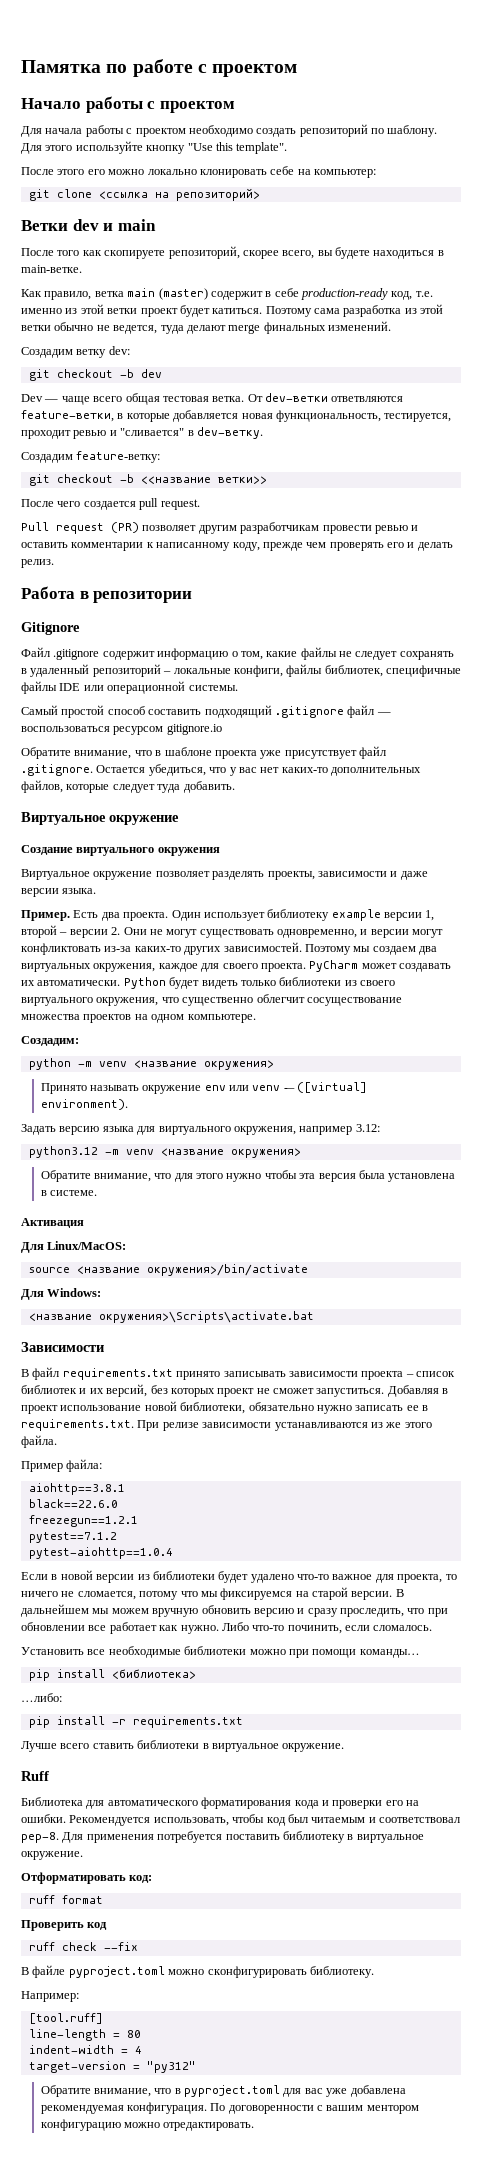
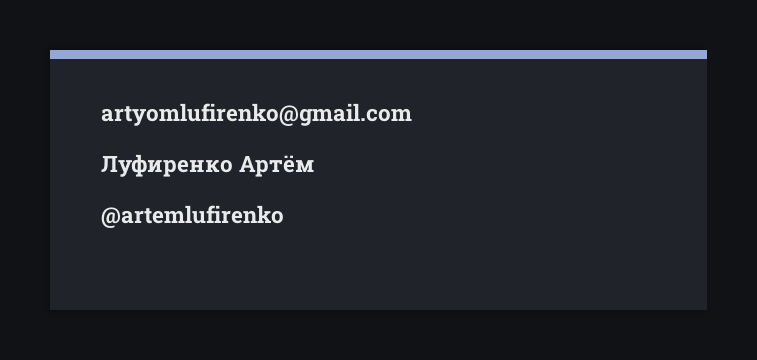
- Памятка по работе с проектом
- Начало работы с проектом
- Для начала работы с проектом необходимо создать репозиторий по шаблону. Для этого используйте кнопку "Use this template".
- После этого его можно локально клонировать себе на компьютер:
- git clone <ссылка на репозиторий>
- Ветки dev и main
- После того как скопируете репозиторий, скорее всего, вы будете находиться в main-ветке.
- Как правило, ветка main (master) содержит в себе production-ready код, т.е. именно из этой ветки проект будет катиться. Поэтому сама разработка из этой ветки обычно не ведется, туда делают merge финальных изменений.
- Создадим ветку dev:
- git checkout -b dev
- Dev — чаще всего общая тестовая ветка. От dev-ветки ответвляются feature-ветки, в которые добавляется новая функциональность, тестируется, проходит ревью и "сливается" в dev-ветку.
- Создадим feature-ветку:
- git checkout -b <<название ветки>>
- После чего создается pull request.
- Pull request (PR) позволяет другим разработчикам провести ревью и оставить комментарии к написанному коду, прежде чем проверять его и делать релиз.
- Работа в репозитории
- Gitignore
- Файл .gitignore содержит информацию о том, какие файлы не следует сохранять в удаленный репозиторий – локальные конфиги, файлы библиотек, специфичные файлы IDE или операционной системы.
- Самый простой способ составить подходящий .gitignore файл — воспользоваться ресурсом gitignore.io
- Обратите внимание, что в шаблоне проекта уже присутствует файл .gitignore. Остается убедиться, что у вас нет каких-то дополнительных файлов, которые следует туда добавить.
- Виртуальное окружение
- Создание виртуального окружения
- Виртуальное окружение позволяет разделять проекты, зависимости и даже версии языка.
- Пример. Есть два проекта. Один использует библиотеку example версии 1, второй – версии 2. Они не могут существовать одновременно, и версии могут конфликтовать из-за каких-то других зависимостей. Поэтому мы создаем два виртуальных окружения, каждое для своего проекта. PyCharm может создавать их автоматически. Python будет видеть только библиотеки из своего виртуального окружения, что существенно облегчит сосуществование множества проектов на одном компьютере.
- Создадим:
- python -m venv <название окружения>
- Принято называть окружение env или venv -– ([virtual] environment).
- Задать версию языка для виртуального окружения, например 3.12:
- python3.12 -m venv <название окружения>
- Обратите внимание, что для этого нужно чтобы эта версия была установлена в системе.
- Активация
- Для Linux/MacOS:
- source <название окружения>/bin/activate
- Для Windows:
- <название окружения>\Scripts\activate.bat
- Зависимости
- В файл requirements.txt принято записывать зависимости проекта – список библиотек и их версий, без которых проект не сможет запуститься. Добавляя в проект использование новой библиотеки, обязательно нужно записать ее в requirements.txt. При релизе зависимости устанавливаются из же этого файла.
- Пример файла:
- aiohttp==3.8.1
- black==22.6.0
- freezegun==1.2.1
- pytest==7.1.2
- pytest-aiohttp==1.0.4
- Если в новой версии из библиотеки будет удалено что-то важное для проекта, то ничего не сломается, потому что мы фиксируемся на старой версии. В дальнейшем мы можем вручную обновить версию и сразу проследить, что при обновлении все работает как нужно. Либо что-то починить, если сломалось.
- Установить все необходимые библиотеки можно при помощи команды…
- pip install <библиотека>
- …либо:
- pip install -r requirements.txt
- Лучше всего ставить библиотеки в виртуальное окружение.
- Ruff
- Библиотека для автоматического форматирования кода и проверки его на ошибки. Рекомендуется использовать, чтобы код был читаемым и соответствовал pep-8. Для применения потребуется поставить библиотеку в виртуальное окружение.
- Отформатировать код:
- ruff format
- Проверить код
- ruff check --fix
- В файле pyproject.toml можно сконфигурировать библиотеку.
- Например:
- [tool.ruff]
- line-length = 80
- indent-width = 4
- target-version = "py312"
- Обратите внимание, что в pyproject.toml для вас уже добавлена рекомендуемая конфигурация. По договоренности с вашим ментором конфигурацию можно отредактировать.
+ artyomlufirenko@gmail.com
+ Луфиренко Артём
+ @artemlufirenko

